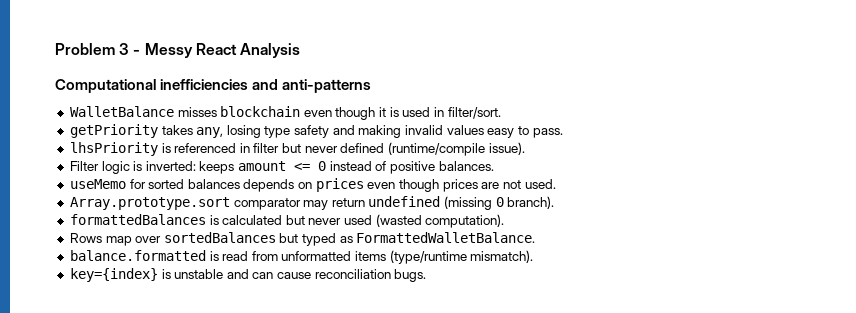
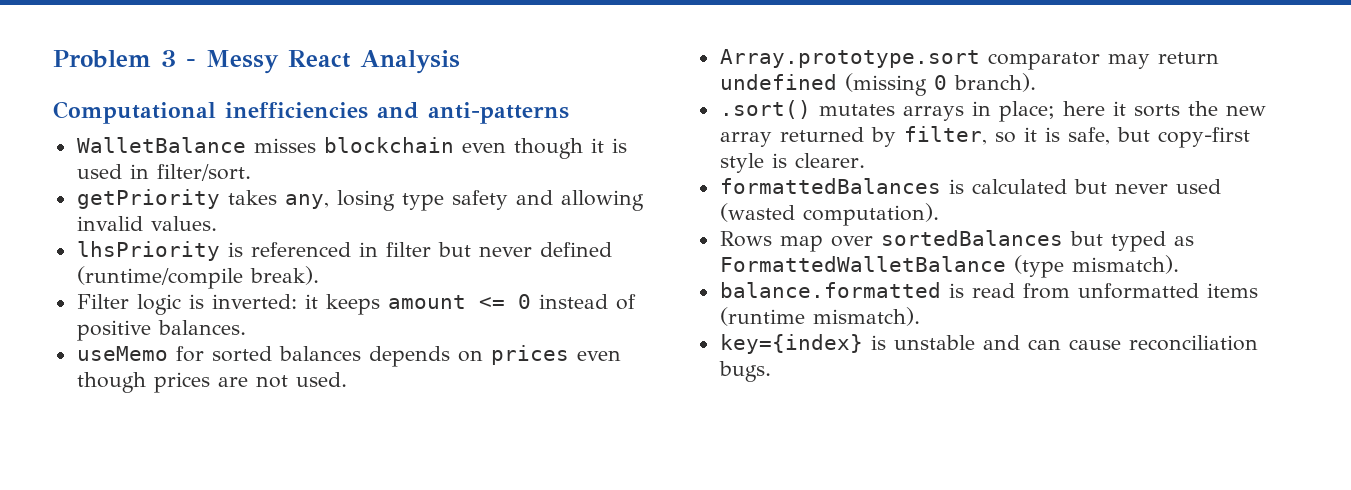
- getPriority takes any, losing type safety and making invalid values easy to pass.
+ getPriority takes any, losing type safety and allowing invalid values.
- lhsPriority is referenced in filter but never defined (runtime/compile issue).
+ lhsPriority is referenced in filter but never defined (runtime/compile break).
- Filter logic is inverted: keeps amount <= 0 instead of positive balances.
+ Filter logic is inverted: it keeps amount <= 0 instead of positive balances.
+ .sort() mutates arrays in place; here it sorts the new array returned by filter, so it is safe, but copy-first style is clearer.
- Rows map over sortedBalances but typed as FormattedWalletBalance.
+ Rows map over sortedBalances but typed as FormattedWalletBalance (type mismatch).
- balance.formatted is read from unformatted items (type/runtime mismatch).
+ balance.formatted is read from unformatted items (runtime mismatch).

